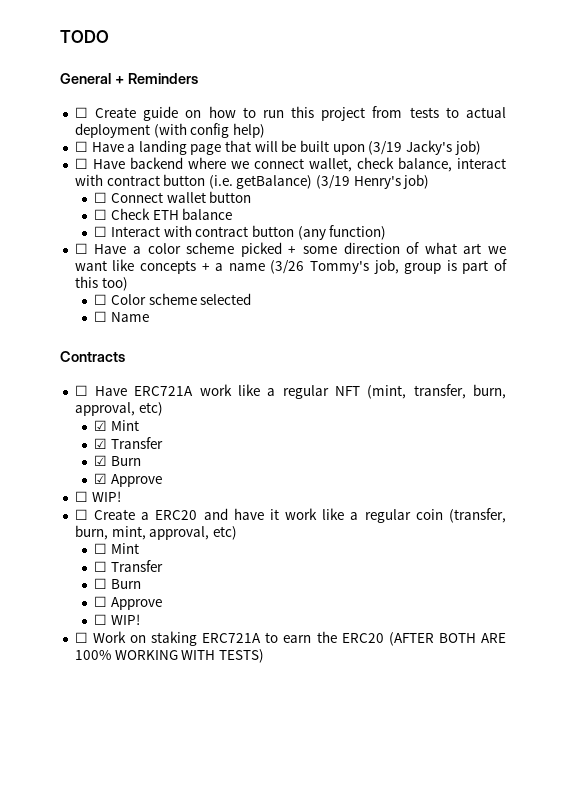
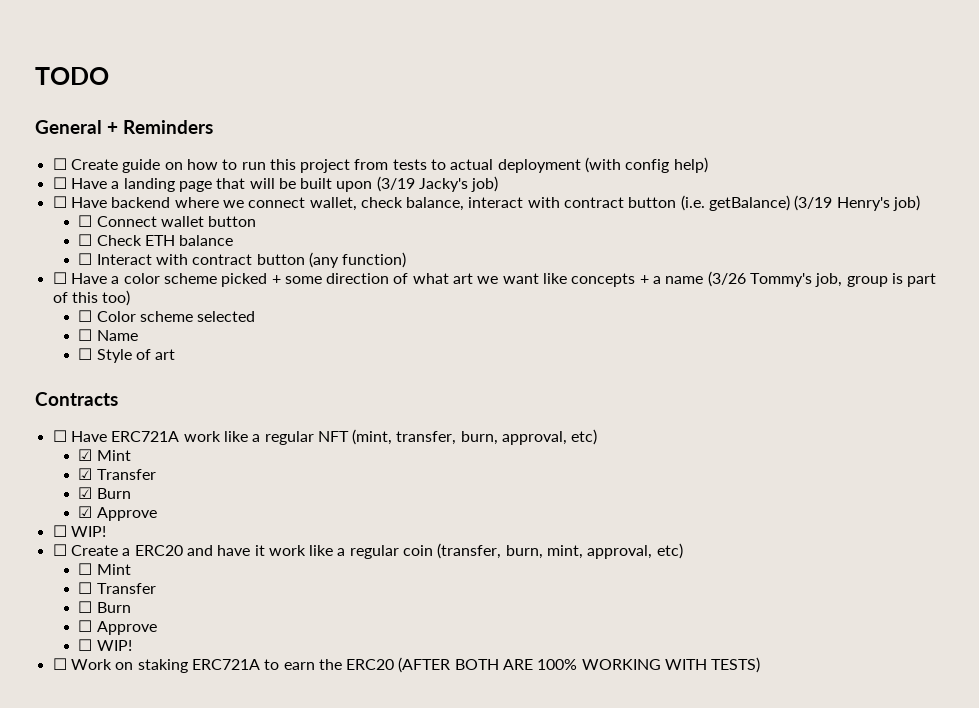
+ ☐ Style of art

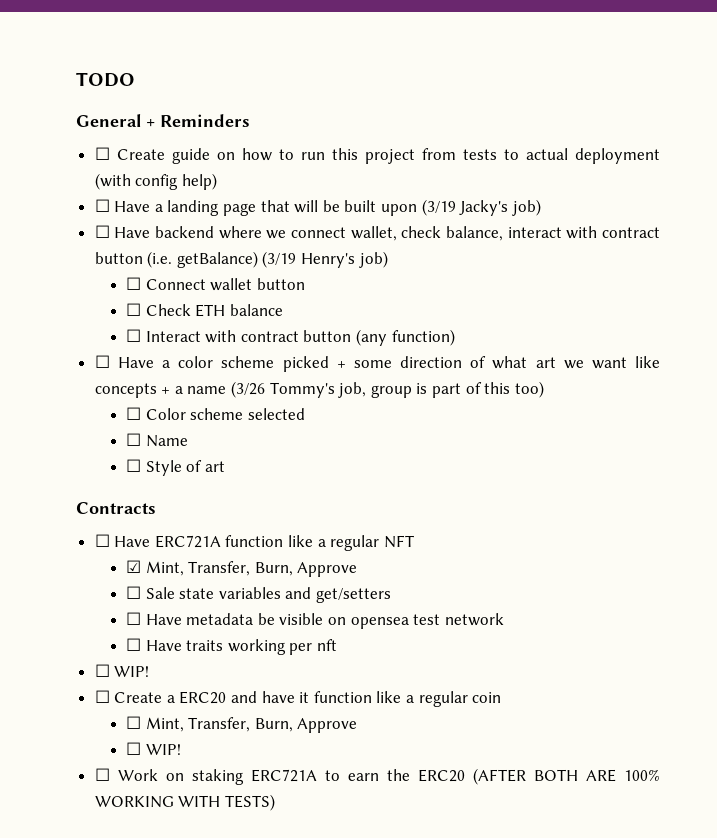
- ☐ Have ERC721A work like a regular NFT (mint, transfer, burn, approval, etc)
- ☑ Mint
- ☑ Transfer
- ☑ Burn
- ☑ Approve
+ ☐ Have ERC721A function like a regular NFT
+ ☑ Mint, Transfer, Burn, Approve
+ ☐ Sale state variables and get/setters
+ ☐ Have metadata be visible on opensea test network
+ ☐ Have traits working per nft
- ☐ Create a ERC20 and have it work like a regular coin (transfer, burn, mint, approval, etc)
- ☐ Mint
- ☐ Transfer
- ☐ Burn
- ☐ Approve
+ ☐ Create a ERC20 and have it function like a regular coin
+ ☐ Mint, Transfer, Burn, Approve

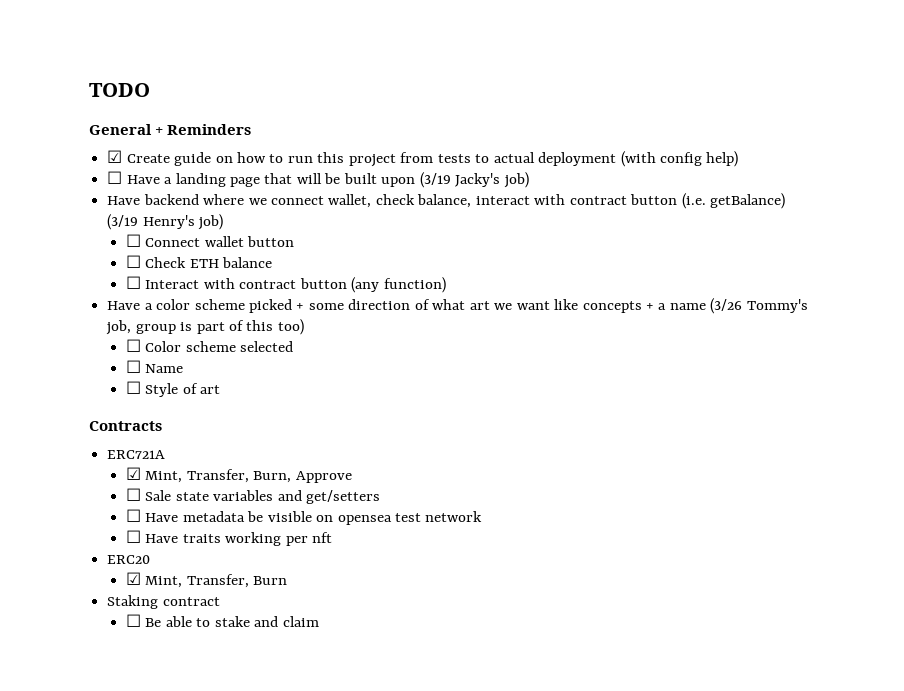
- ☐ Create guide on how to run this project from tests to actual deployment (with config help)
+ ☑ Create guide on how to run this project from tests to actual deployment (with config help)
- ☐ Have backend where we connect wallet, check balance, interact with contract button (i.e. getBalance) (3/19 Henry's job)
+ Have backend where we connect wallet, check balance, interact with contract button (i.e. getBalance) (3/19 Henry's job)
- ☐ Have a color scheme picked + some direction of what art we want like concepts + a name (3/26 Tommy's job, group is part of this too)
+ Have a color scheme picked + some direction of what art we want like concepts + a name (3/26 Tommy's job, group is part of this too)
- ☐ Have ERC721A function like a regular NFT
+ ERC721A
  ☐ Have traits working per nft
- ☐ WIP!
- ☐ Create a ERC20 and have it function like a regular coin
- ☐ Mint, Transfer, Burn, Approve
- ☐ WIP!
- ☐ Work on staking ERC721A to earn the ERC20 (AFTER BOTH ARE 100% WORKING WITH TESTS)
+ ERC20
+ ☑ Mint, Transfer, Burn
+ Staking contract
+ ☐ Be able to stake and claim

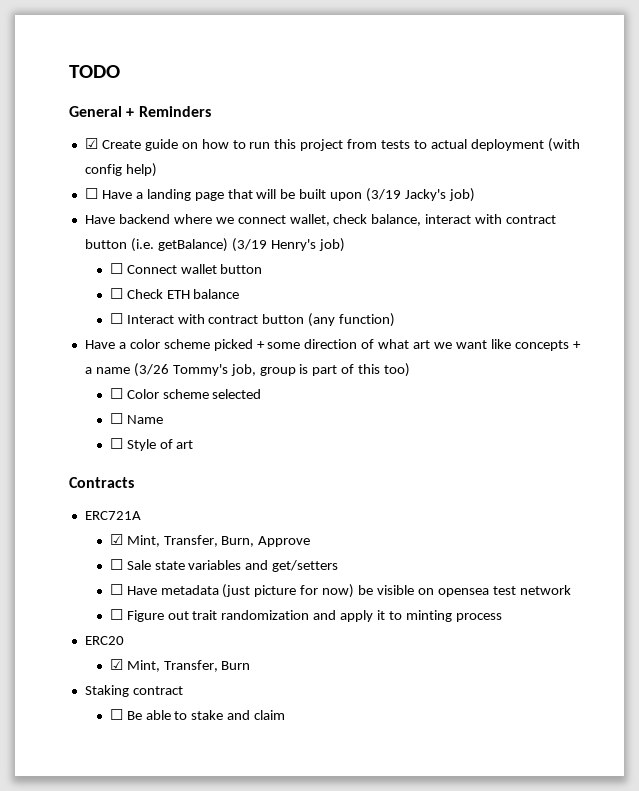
- ☐ Have metadata be visible on opensea test network
+ ☐ Have metadata (just picture for now) be visible on opensea test network
- ☐ Have traits working per nft
+ ☐ Figure out trait randomization and apply it to minting process

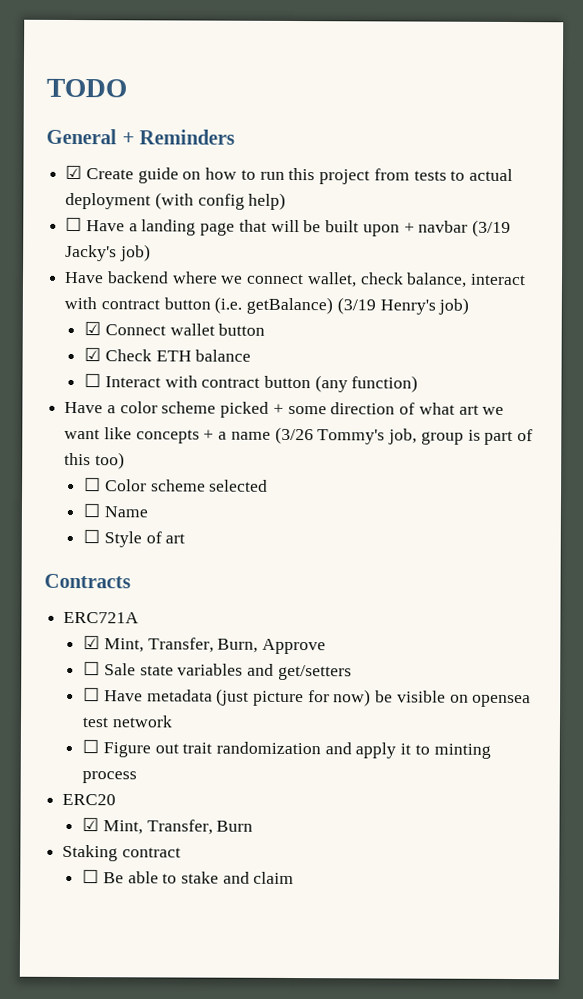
- ☐ Have a landing page that will be built upon (3/19 Jacky's job)
+ ☐ Have a landing page that will be built upon + navbar (3/19 Jacky's job)
- ☐ Connect wallet button
+ ☑ Connect wallet button
- ☐ Check ETH balance
+ ☑ Check ETH balance

